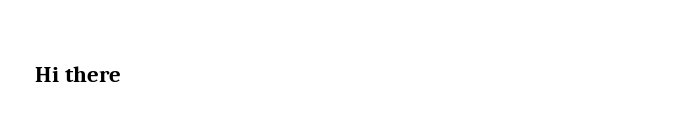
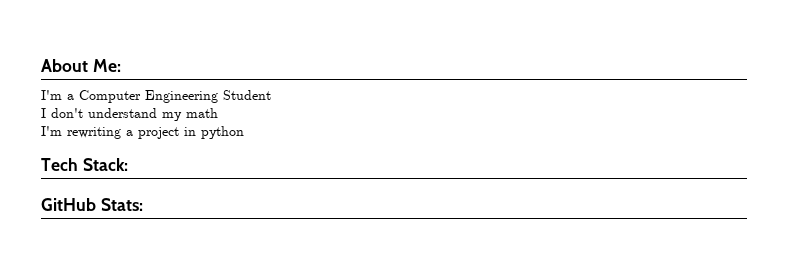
- Hi there
+ About Me:
+ I'm a Computer Engineering Student
+ I don't understand my math
+ I'm rewriting a project in python
+ Tech Stack:
+ GitHub Stats:

